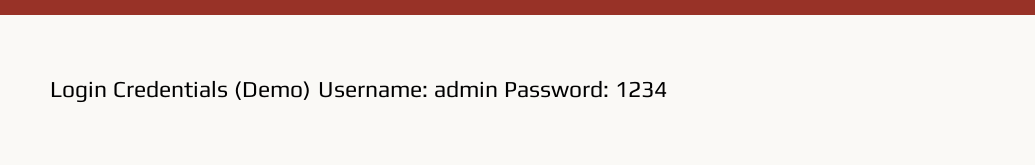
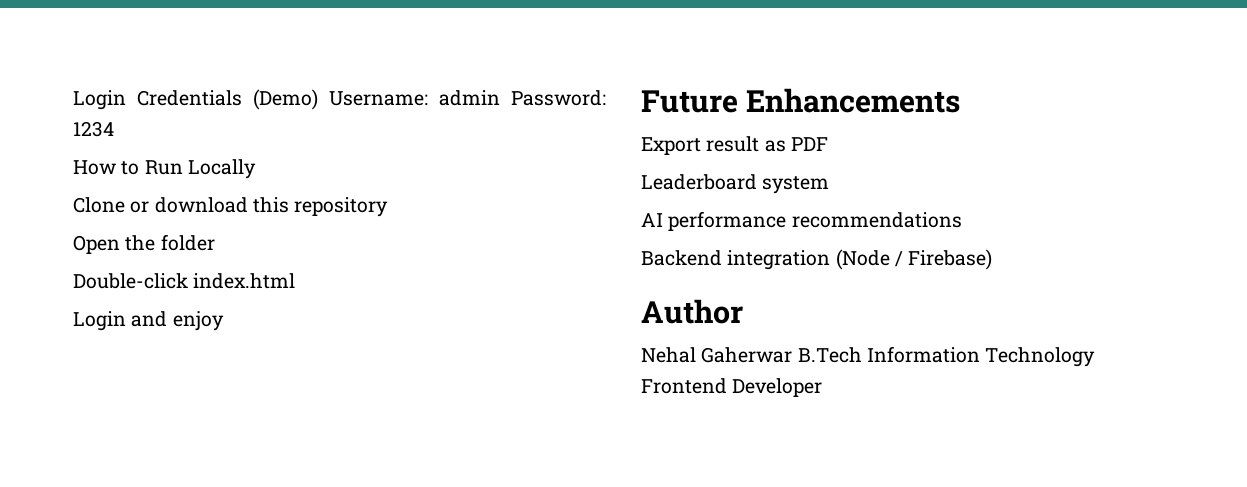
+ How to Run Locally
+ Clone or download this repository
+ Open the folder
+ Double-click index.html
+ Login and enjoy
+ Future Enhancements
+ Export result as PDF
+ Leaderboard system
+ AI performance recommendations
+ Backend integration (Node / Firebase)
+ Author
+ Nehal Gaherwar B.Tech Information Technology Frontend Developer

